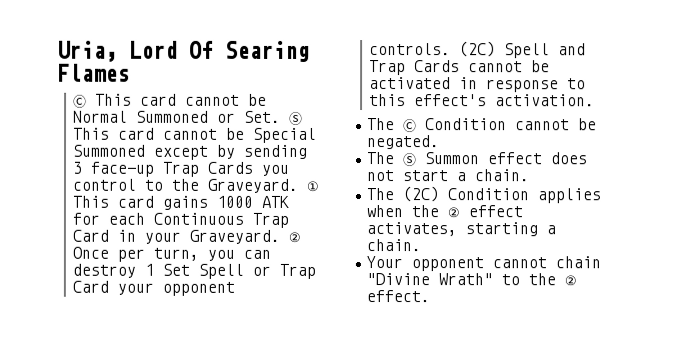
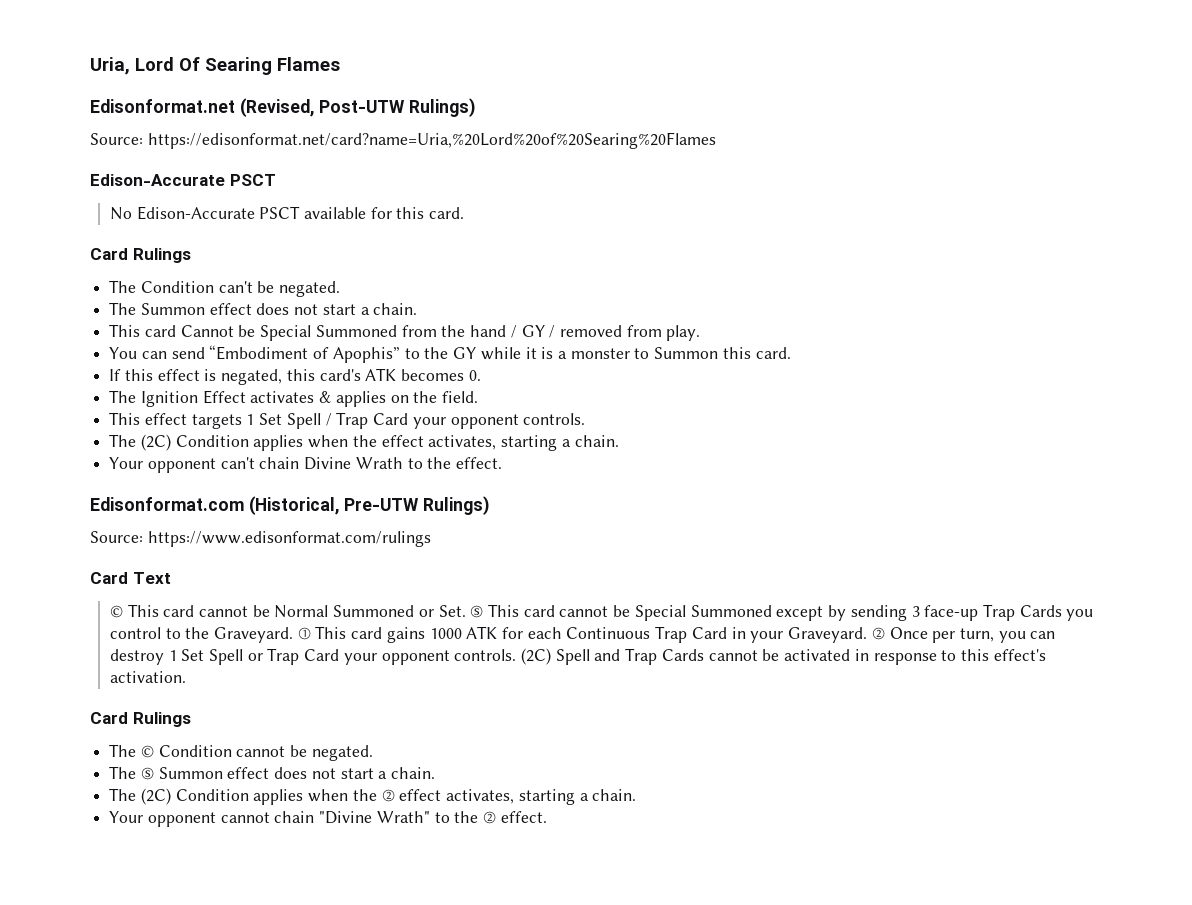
+ Edisonformat.net (Revised, Post-UTW Rulings)
+ Source: https://edisonformat.net/card?name=Uria,%20Lord%20of%20Searing%20Flames
+ Edison-Accurate PSCT
+ No Edison-Accurate PSCT available for this card.
+ Card Rulings
+ The Condition can't be negated.
+ The Summon effect does not start a chain.
+ This card Cannot be Special Summoned from the hand / GY / removed from play.
+ You can send “Embodiment of Apophis” to the GY while it is a monster to Summon this card.
+ If this effect is negated, this card's ATK becomes 0.
+ The Ignition Effect activates & applies on the field.
+ This effect targets 1 Set Spell / Trap Card your opponent controls.
+ The (2C) Condition applies when the effect activates, starting a chain.
+ Your opponent can't chain Divine Wrath to the effect.
+ Edisonformat.com (Historical, Pre-UTW Rulings)
+ Source: https://www.edisonformat.com/rulings
+ Card Text
  (2C) Spell and Trap Cards cannot be activated in response to this effect's activation.
+ Card Rulings

